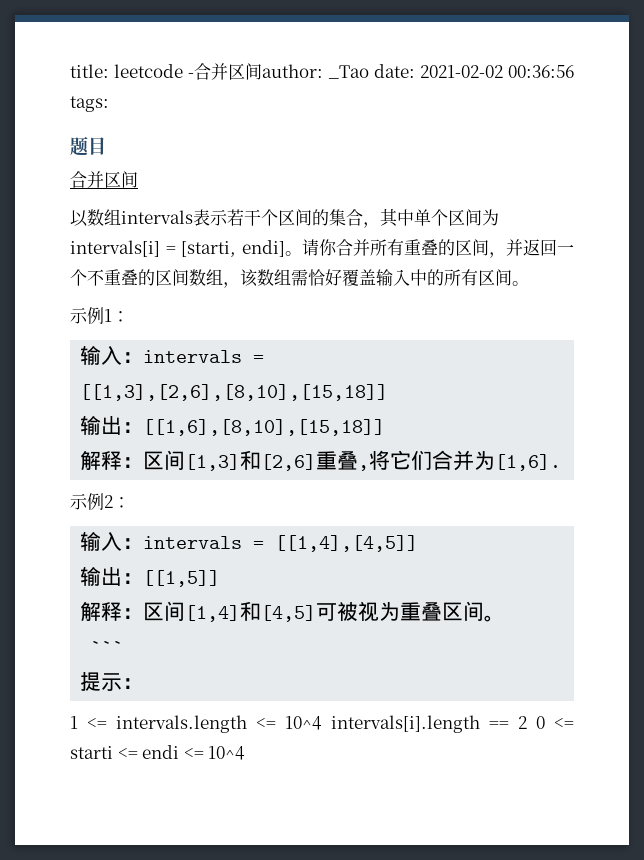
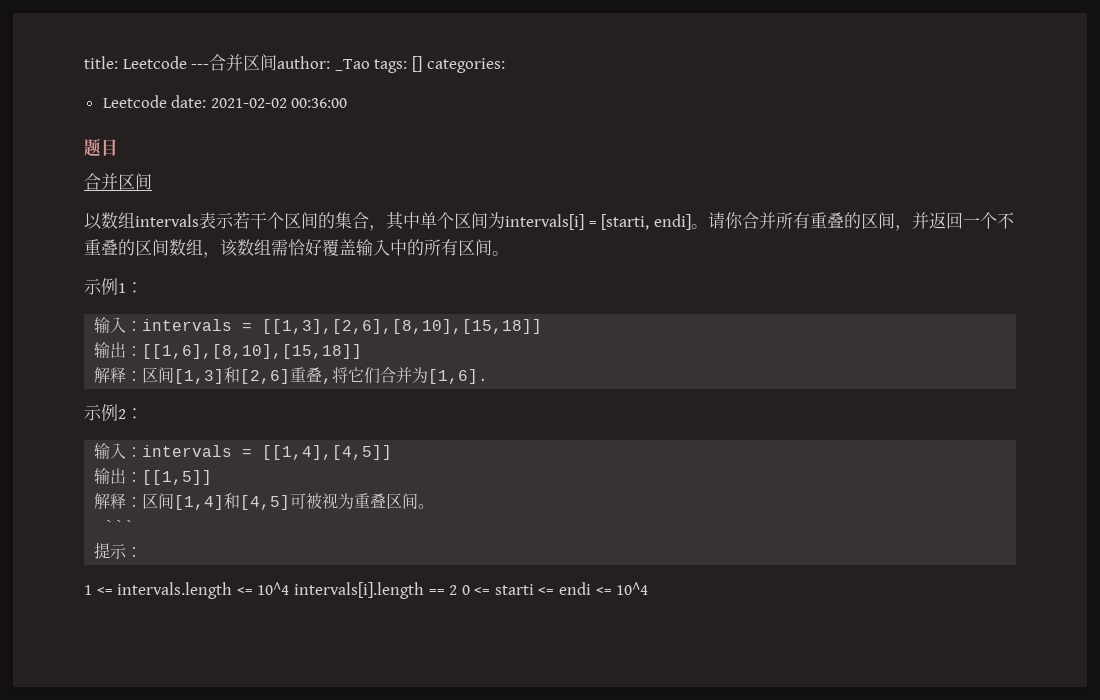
- title: leetcode -合并区间author: _Tao date: 2021-02-02 00:36:56 tags:
+ title: Leetcode ---合并区间author: _Tao tags: [] categories:
+ Leetcode date: 2021-02-02 00:36:00

